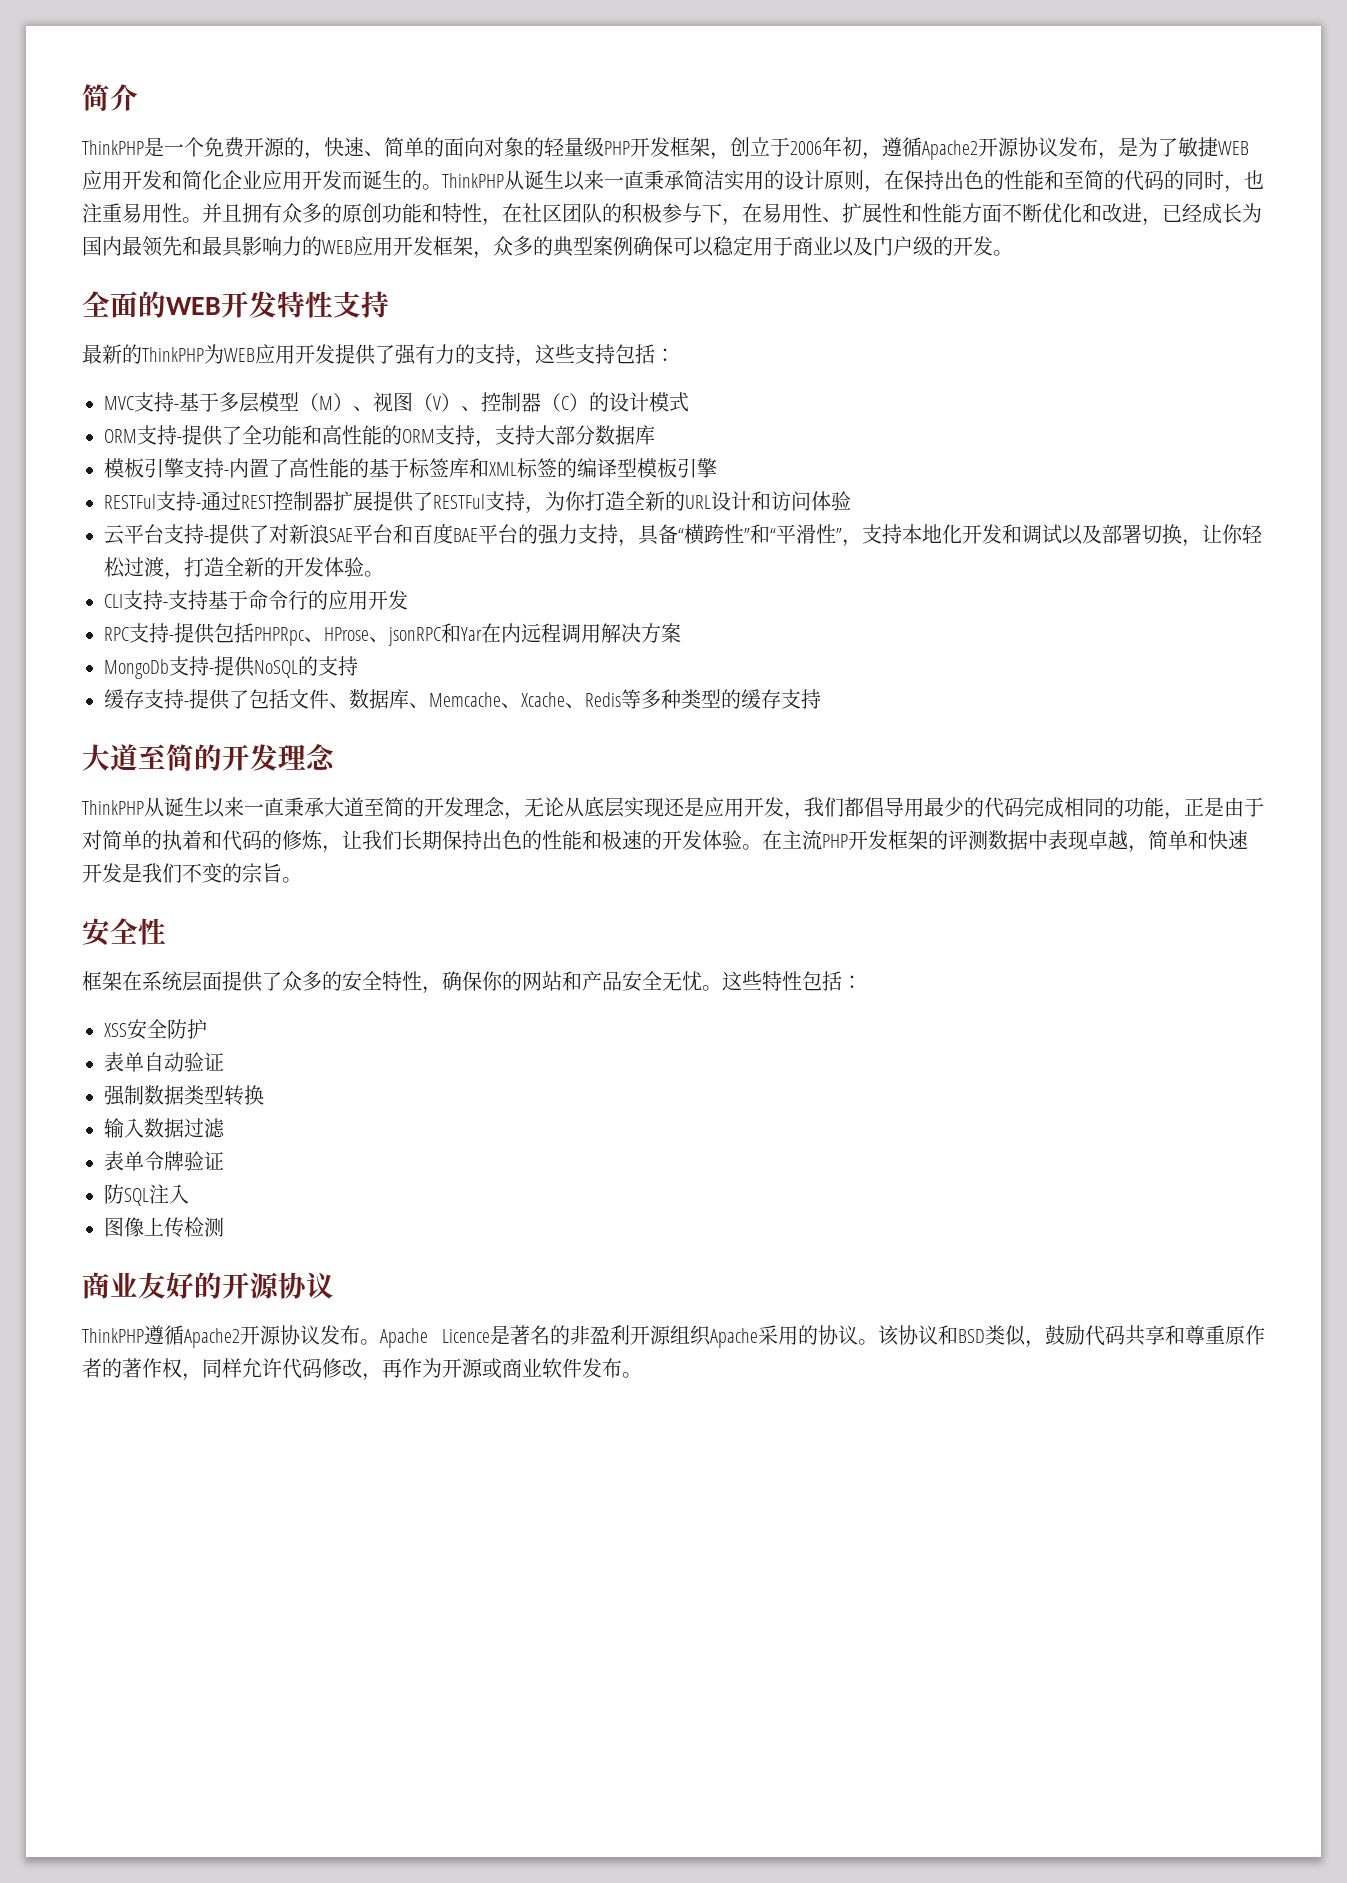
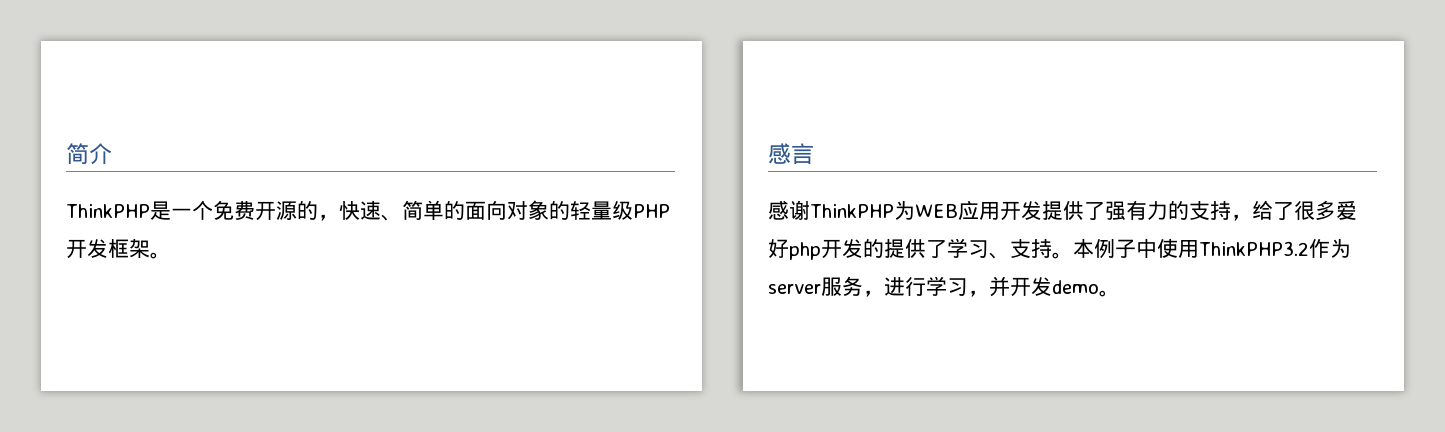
- ThinkPHP是一个免费开源的，快速、简单的面向对象的轻量级PHP开发框架，创立于2006年初，遵循Apache2开源协议发布，是为了敏捷WEB应用开发和简化企业应用开发而诞生的。ThinkPHP从诞生以来一直秉承简洁实用的设计原则，在保持出色的性能和至简的代码的同时，也注重易用性。并且拥有众多的原创功能和特性，在社区团队的积极参与下，在易用性、扩展性和性能方面不断优化和改进，已经成长为国内最领先和最具影响力的WEB应用开发框架，众多的典型案例确保可以稳定用于商业以及门户级的开发。
- 全面的WEB开发特性支持
- 最新的ThinkPHP为WEB应用开发提供了强有力的支持，这些支持包括：
- MVC支持-基于多层模型（M）、视图（V）、控制器（C）的设计模式
- ORM支持-提供了全功能和高性能的ORM支持，支持大部分数据库
- 模板引擎支持-内置了高性能的基于标签库和XML标签的编译型模板引擎
- RESTFul支持-通过REST控制器扩展提供了RESTFul支持，为你打造全新的URL设计和访问体验
- 云平台支持-提供了对新浪SAE平台和百度BAE平台的强力支持，具备“横跨性”和“平滑性”，支持本地化开发和调试以及部署切换，让你轻松过渡，打造全新的开发体验。
- CLI支持-支持基于命令行的应用开发
- RPC支持-提供包括PHPRpc、HProse、jsonRPC和Yar在内远程调用解决方案
- MongoDb支持-提供NoSQL的支持
- 缓存支持-提供了包括文件、数据库、Memcache、Xcache、Redis等多种类型的缓存支持
- 大道至简的开发理念
- ThinkPHP从诞生以来一直秉承大道至简的开发理念，无论从底层实现还是应用开发，我们都倡导用最少的代码完成相同的功能，正是由于对简单的执着和代码的修炼，让我们长期保持出色的性能和极速的开发体验。在主流PHP开发框架的评测数据中表现卓越，简单和快速开发是我们不变的宗旨。
- 安全性
- 框架在系统层面提供了众多的安全特性，确保你的网站和产品安全无忧。这些特性包括：
- XSS安全防护
- 表单自动验证
- 强制数据类型转换
- 输入数据过滤
- 表单令牌验证
- 防SQL注入
- 图像上传检测
- 商业友好的开源协议
- ThinkPHP遵循Apache2开源协议发布。Apache Licence是著名的非盈利开源组织Apache采用的协议。该协议和BSD类似，鼓励代码共享和尊重原作者的著作权，同样允许代码修改，再作为开源或商业软件发布。
+ ThinkPHP是一个免费开源的，快速、简单的面向对象的轻量级PHP开发框架。
+ 感言
+ 感谢ThinkPHP为WEB应用开发提供了强有力的支持，给了很多爱好php开发的提供了学习、支持。本例子中使用ThinkPHP3.2作为server服务，进行学习，并开发demo。

